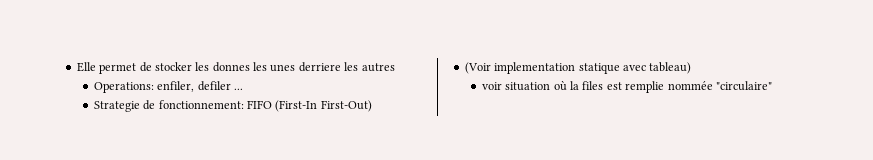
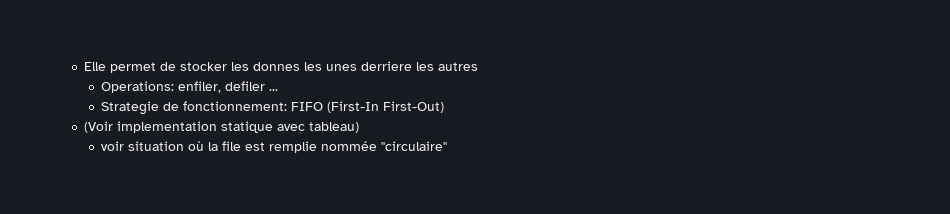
- voir situation où la files est remplie nommée "circulaire"
+ voir situation où la file est remplie nommée "circulaire"

